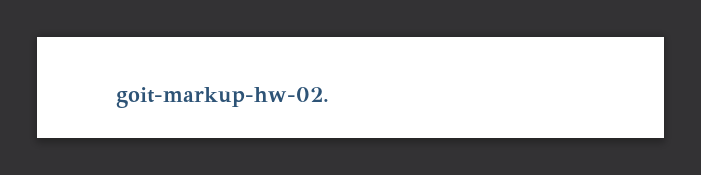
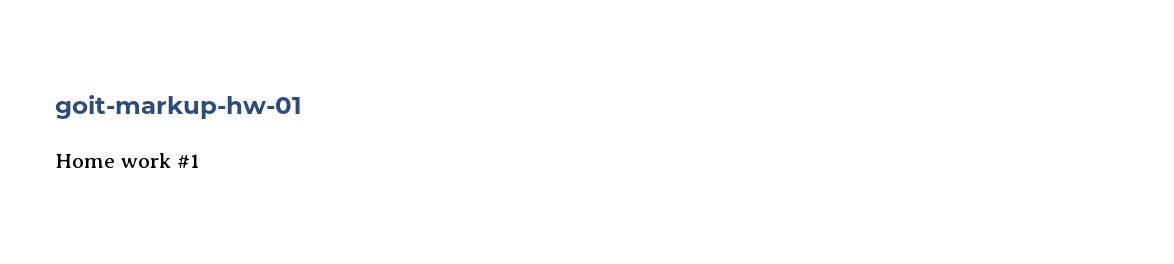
- goit-markup-hw-02.
+ goit-markup-hw-01
+ Home work #1

